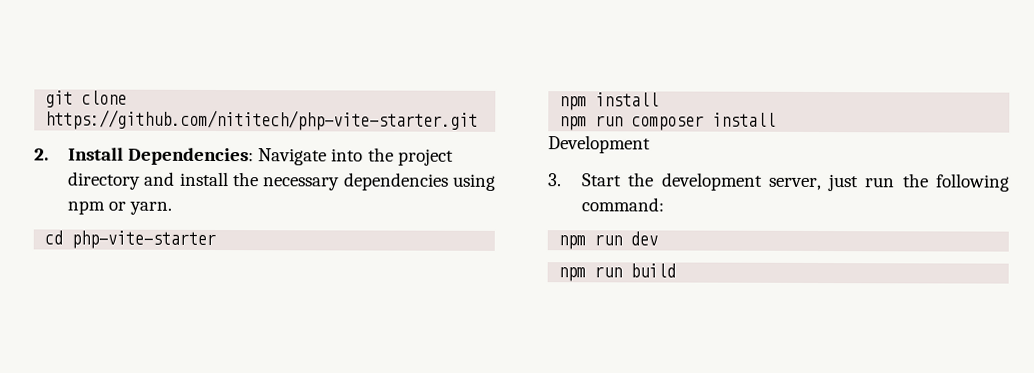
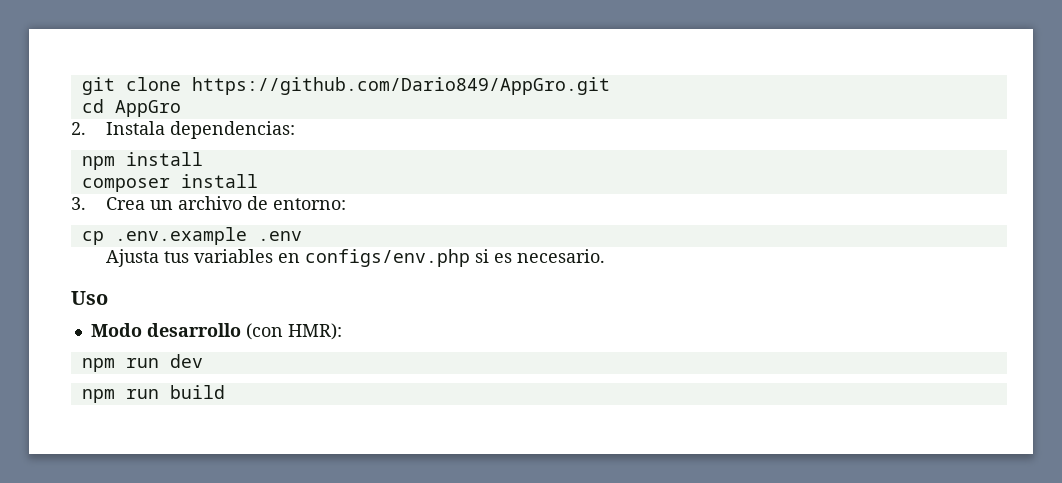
- git clone https://github.com/nititech/php-vite-starter.git
- 2. Install Dependencies: Navigate into the project directory and install the necessary dependencies using npm or yarn.
- cd php-vite-starter
+ git clone https://github.com/Dario849/AppGro.git
+ cd AppGro
+ 2. Instala dependencias:
- npm run composer install
+ composer install
- Development
- 3. Start the development server, just run the following command:
+ 3. Crea un archivo de entorno:
+ cp .env.example .env
+ Ajusta tus variables en configs/env.php si es necesario.
+ Uso
+ Modo desarrollo (con HMR):

